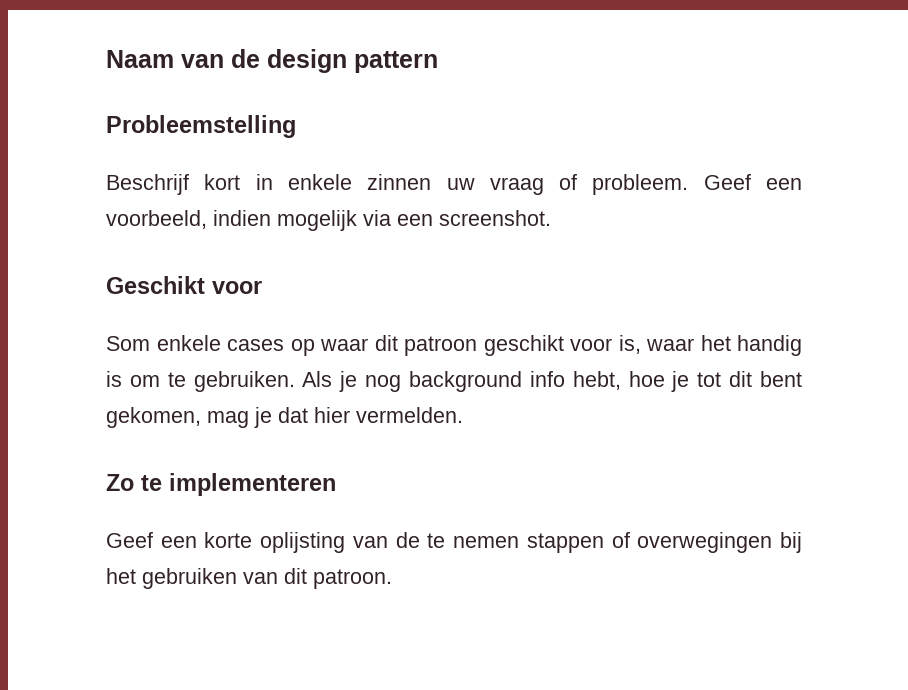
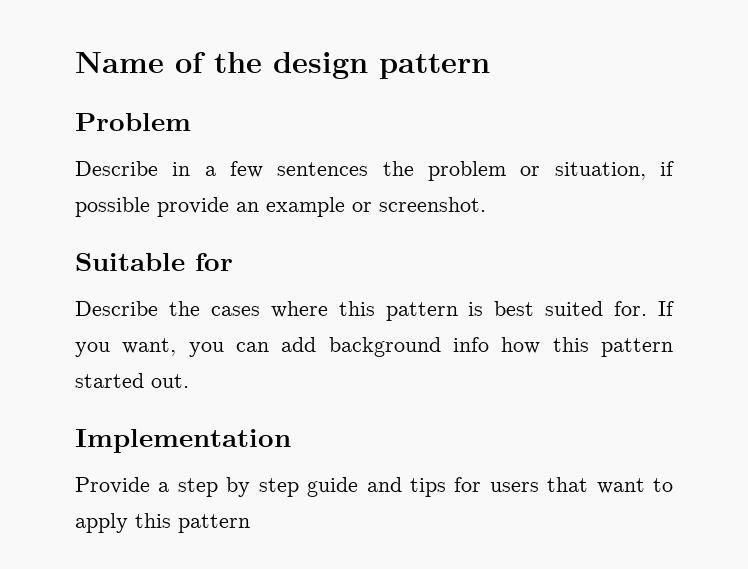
- Naam van de design pattern
+ Name of the design pattern
- Probleemstelling
- Beschrijf kort in enkele zinnen uw vraag of probleem. Geef een voorbeeld, indien mogelijk via een screenshot.
- Geschikt voor
- Som enkele cases op waar dit patroon geschikt voor is, waar het handig is om te gebruiken. Als je nog background info hebt, hoe je tot dit bent gekomen, mag je dat hier vermelden.
- Zo te implementeren
- Geef een korte oplijsting van de te nemen stappen of overwegingen bij het gebruiken van dit patroon.
+ Problem
+ Describe in a few sentences the problem or situation, if possible provide an example or screenshot.
+ Suitable for
+ Describe the cases where this pattern is best suited for. If you want, you can add background info how this pattern started out.
+ Implementation
+ Provide a step by step guide and tips for users that want to apply this pattern

